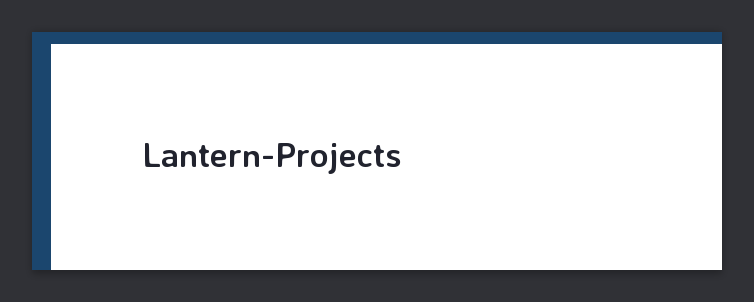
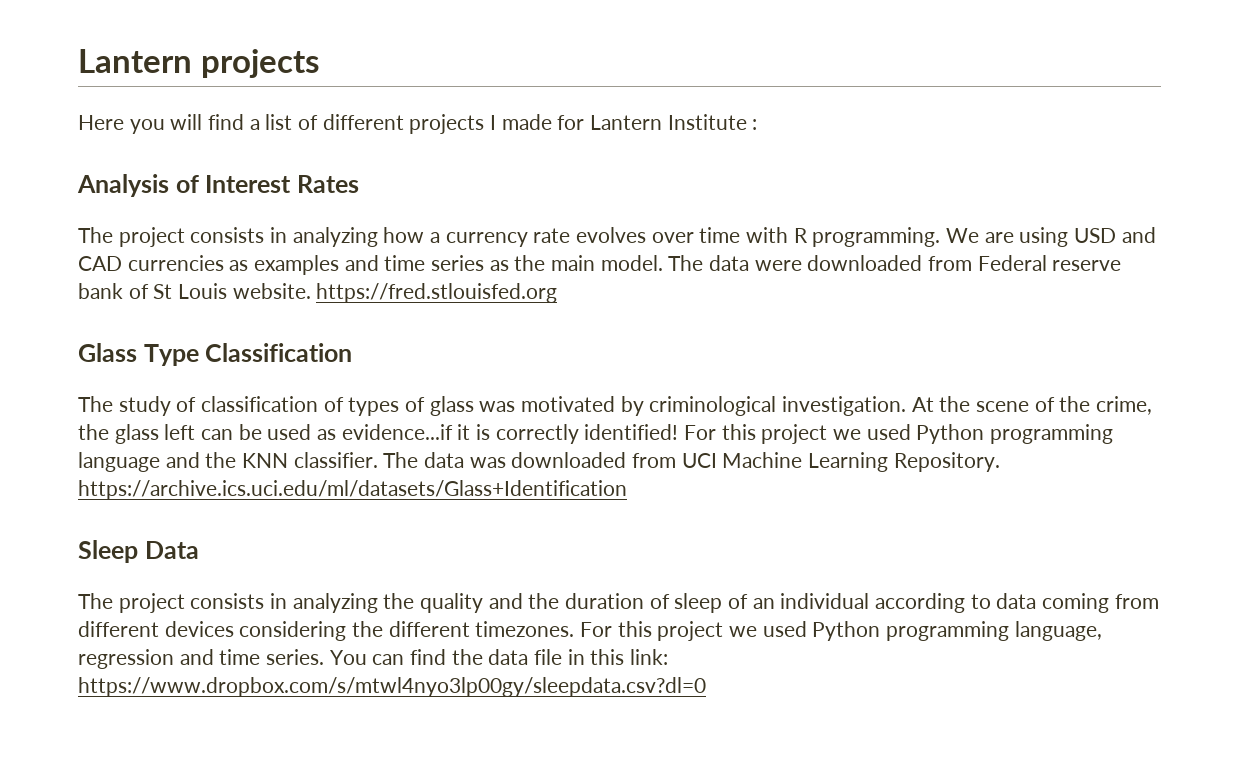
- Lantern-Projects
+ Lantern projects
+ Here you will find a list of different projects I made for Lantern Institute :
+ Analysis of Interest Rates
+ The project consists in analyzing how a currency rate evolves over time with R programming. We are using USD and CAD currencies as examples and time series as the main model. The data were downloaded from Federal reserve bank of St Louis website. https://fred.stlouisfed.org
+ Glass Type Classification
+ The study of classification of types of glass was motivated by criminological investigation. At the scene of the crime, the glass left can be used as evidence...if it is correctly identified! For this project we used Python programming language and the KNN classifier. The data was downloaded from UCI Machine Learning Repository. https://archive.ics.uci.edu/ml/datasets/Glass+Identification
+ Sleep Data
+ The project consists in analyzing the quality and the duration of sleep of an individual according to data coming from different devices considering the different timezones. For this project we used Python programming language, regression and time series. You can find the data file in this link: https://www.dropbox.com/s/mtwl4nyo3lp00gy/sleepdata.csv?dl=0

